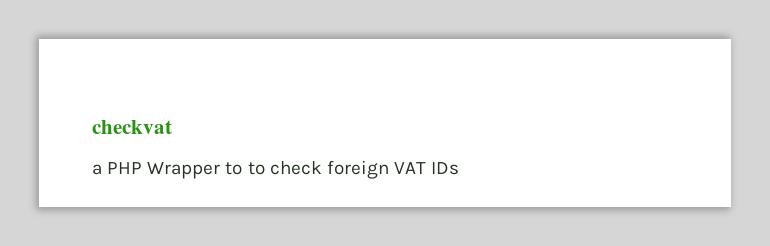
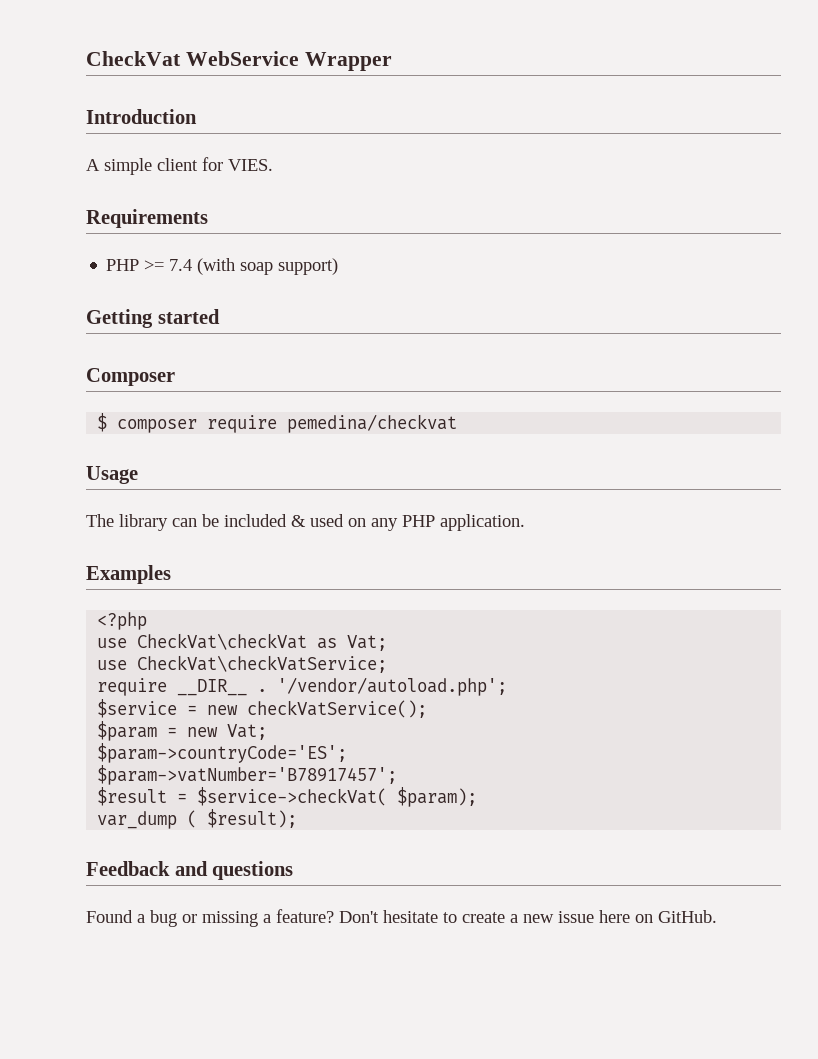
- checkvat
- a PHP Wrapper to to check foreign VAT IDs
+ CheckVat WebService Wrapper
+ Introduction
+ A simple client for VIES.
+ Requirements
+ PHP >= 7.4 (with soap support)
+ Getting started
+ Composer
+ $ composer require pemedina/checkvat
+ Usage
+ The library can be included & used on any PHP application.
+ Examples
+ <?php
+ use CheckVat\checkVat as Vat;
+ use CheckVat\checkVatService;
+ require __DIR__ . '/vendor/autoload.php';
+ $service = new checkVatService();
+ $param = new Vat;
+ $param->countryCode='ES';
+ $param->vatNumber='B78917457';
+ $result = $service->checkVat( $param);
+ var_dump ( $result);
+ Feedback and questions
+ Found a bug or missing a feature? Don't hesitate to create a new issue here on GitHub.

